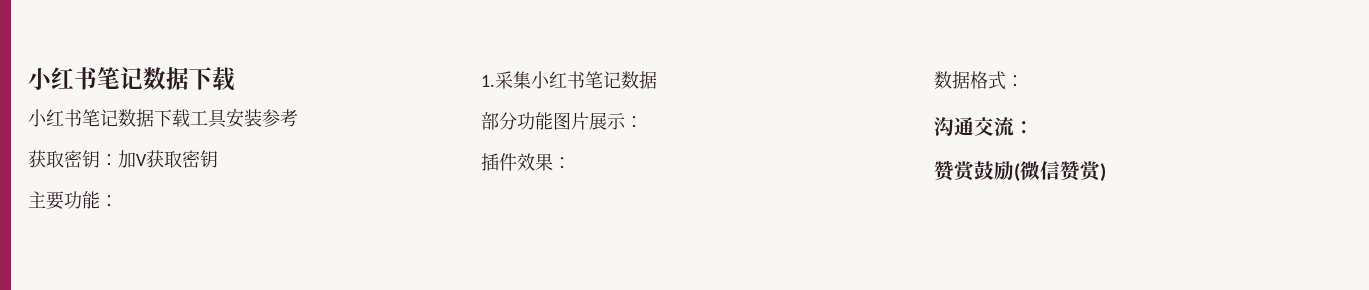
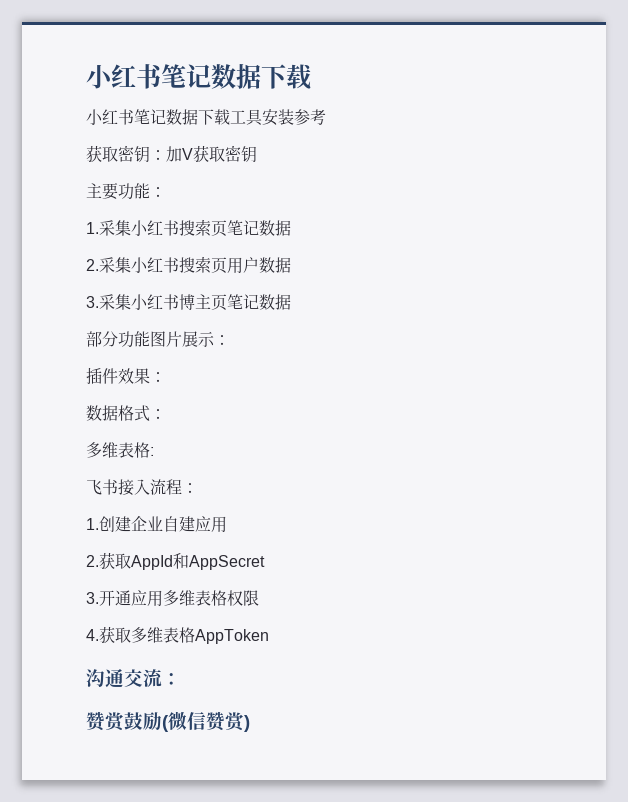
- 1.采集小红书笔记数据
+ 1.采集小红书搜索页笔记数据
+ 2.采集小红书搜索页用户数据
+ 3.采集小红书博主页笔记数据
+ 多维表格:
+ 飞书接入流程：
+ 1.创建企业自建应用
+ 2.获取AppId和AppSecret
+ 3.开通应用多维表格权限
+ 4.获取多维表格AppToken

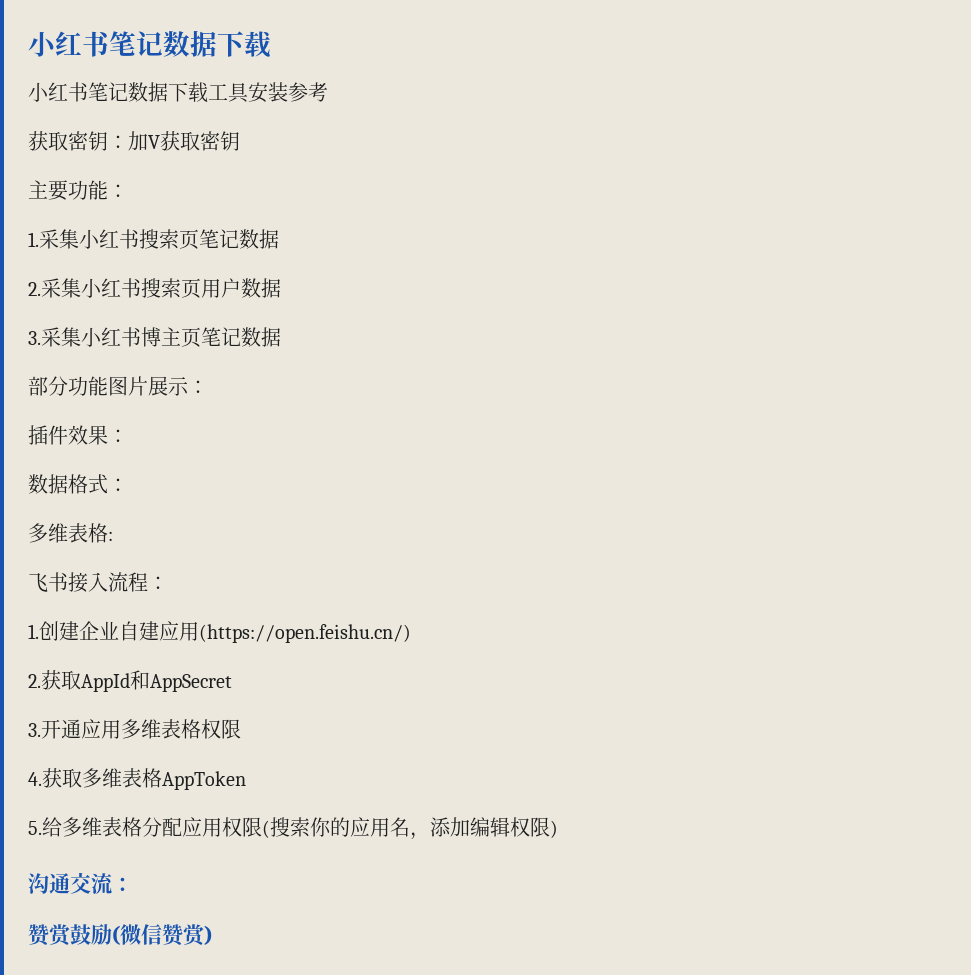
- 1.创建企业自建应用
+ 1.创建企业自建应用(https://open.feishu.cn/)
+ 5.给多维表格分配应用权限(搜索你的应用名，添加编辑权限)

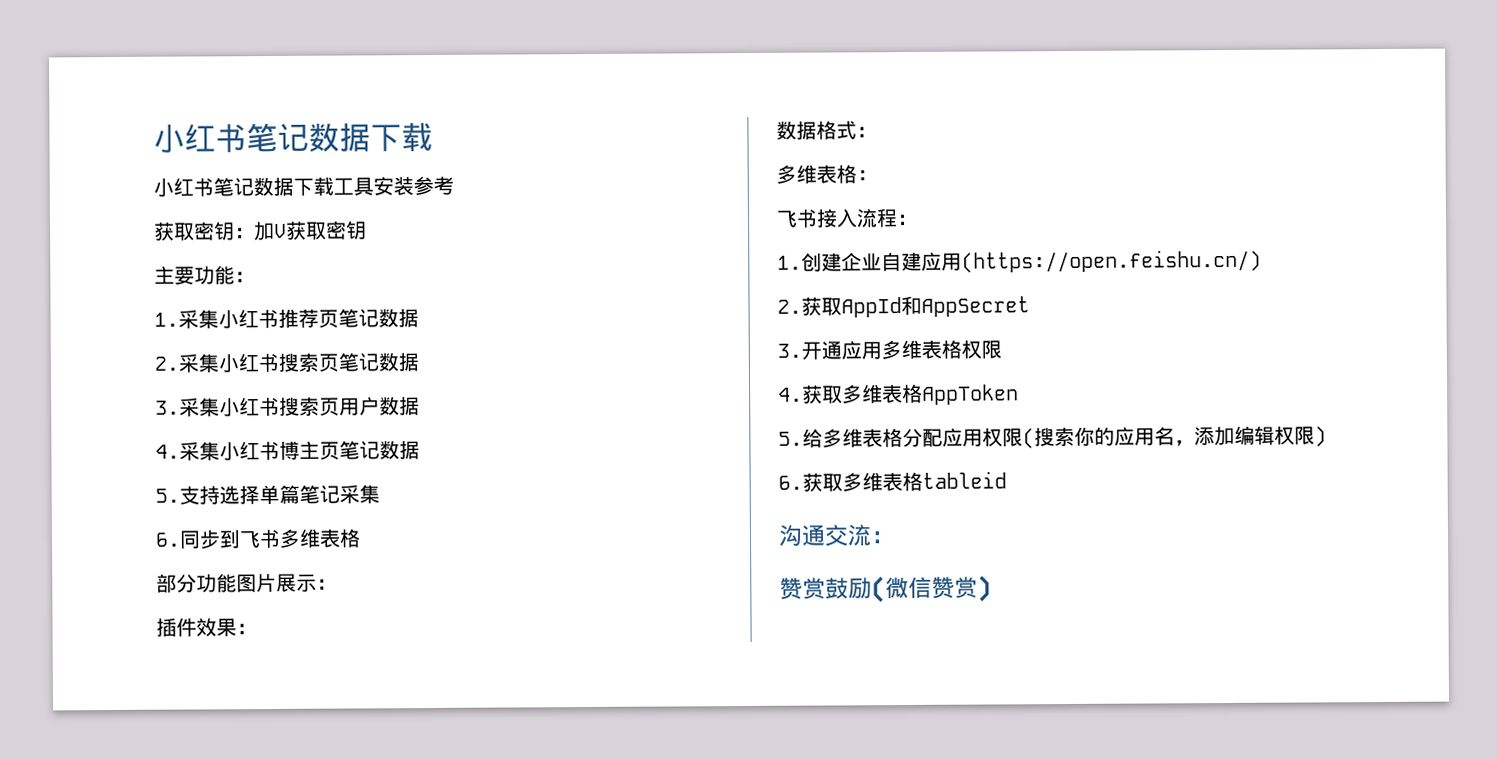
- 1.采集小红书搜索页笔记数据
+ 1.采集小红书推荐页笔记数据
- 2.采集小红书搜索页用户数据
+ 2.采集小红书搜索页笔记数据
+ 3.采集小红书搜索页用户数据
- 3.采集小红书博主页笔记数据
+ 4.采集小红书博主页笔记数据
+ 5.支持选择单篇笔记采集
+ 6.同步到飞书多维表格
+ 6.获取多维表格tableid

